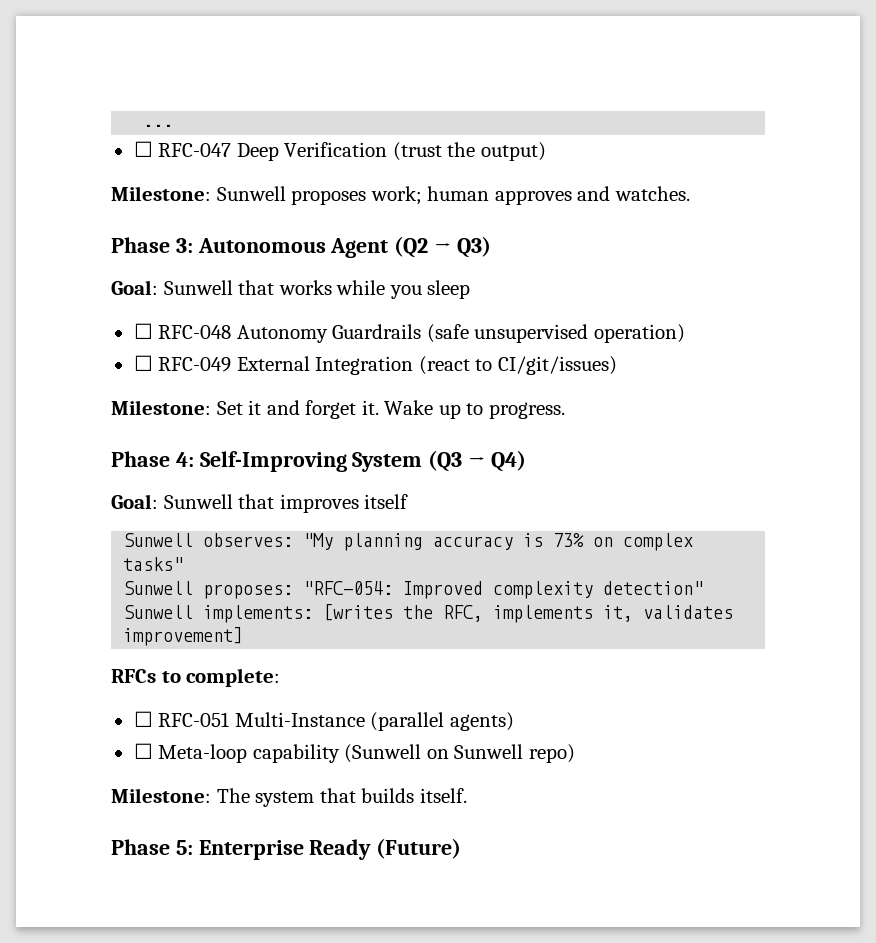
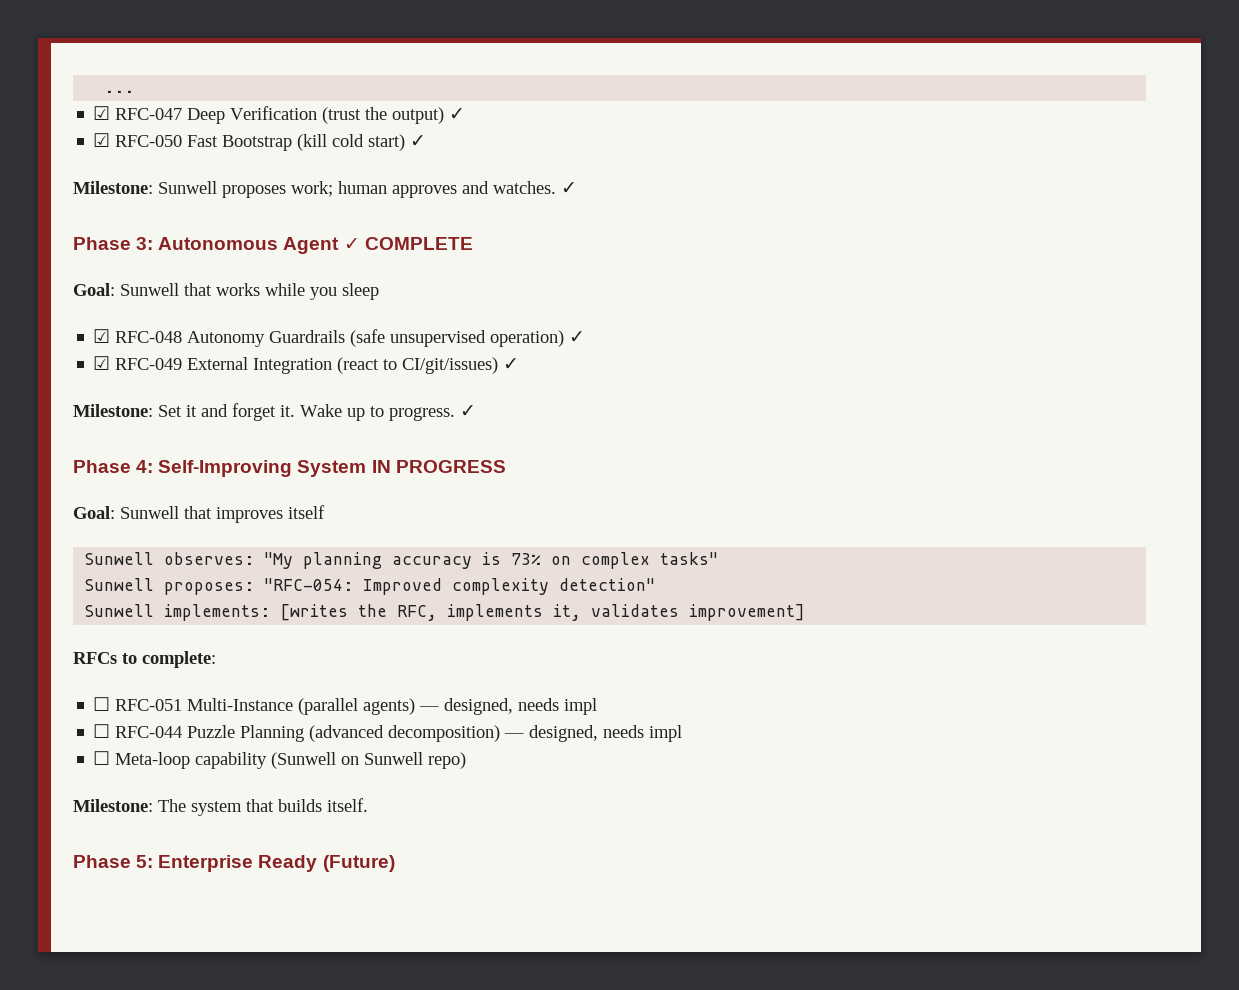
- ☐ RFC-047 Deep Verification (trust the output)
+ ☑ RFC-047 Deep Verification (trust the output) ✓
+ ☑ RFC-050 Fast Bootstrap (kill cold start) ✓
- Milestone: Sunwell proposes work; human approves and watches.
+ Milestone: Sunwell proposes work; human approves and watches. ✓
- Phase 3: Autonomous Agent (Q2 → Q3)
+ Phase 3: Autonomous Agent ✓ COMPLETE
- ☐ RFC-048 Autonomy Guardrails (safe unsupervised operation)
- ☐ RFC-049 External Integration (react to CI/git/issues)
+ ☑ RFC-048 Autonomy Guardrails (safe unsupervised operation) ✓
+ ☑ RFC-049 External Integration (react to CI/git/issues) ✓
- Wake up to progress.
+ Wake up to progress. ✓
- Phase 4: Self-Improving System (Q3 → Q4)
+ Phase 4: Self-Improving System IN PROGRESS
- ☐ RFC-051 Multi-Instance (parallel agents)
+ ☐ RFC-051 Multi-Instance (parallel agents) — designed, needs impl
+ ☐ RFC-044 Puzzle Planning (advanced decomposition) — designed, needs impl

